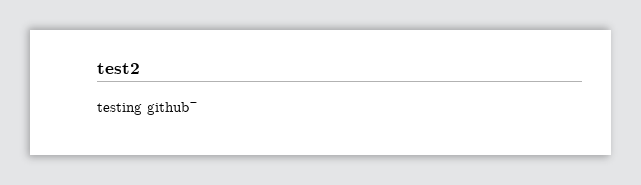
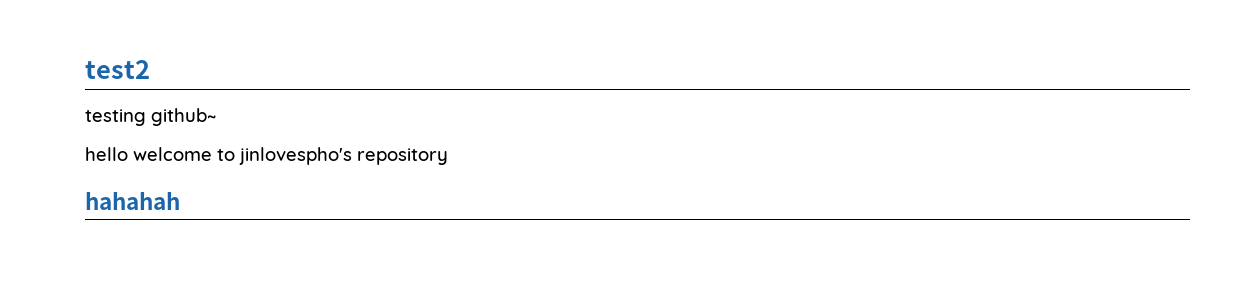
+ hello welcome to jinlovespho's repository
+ hahahah

